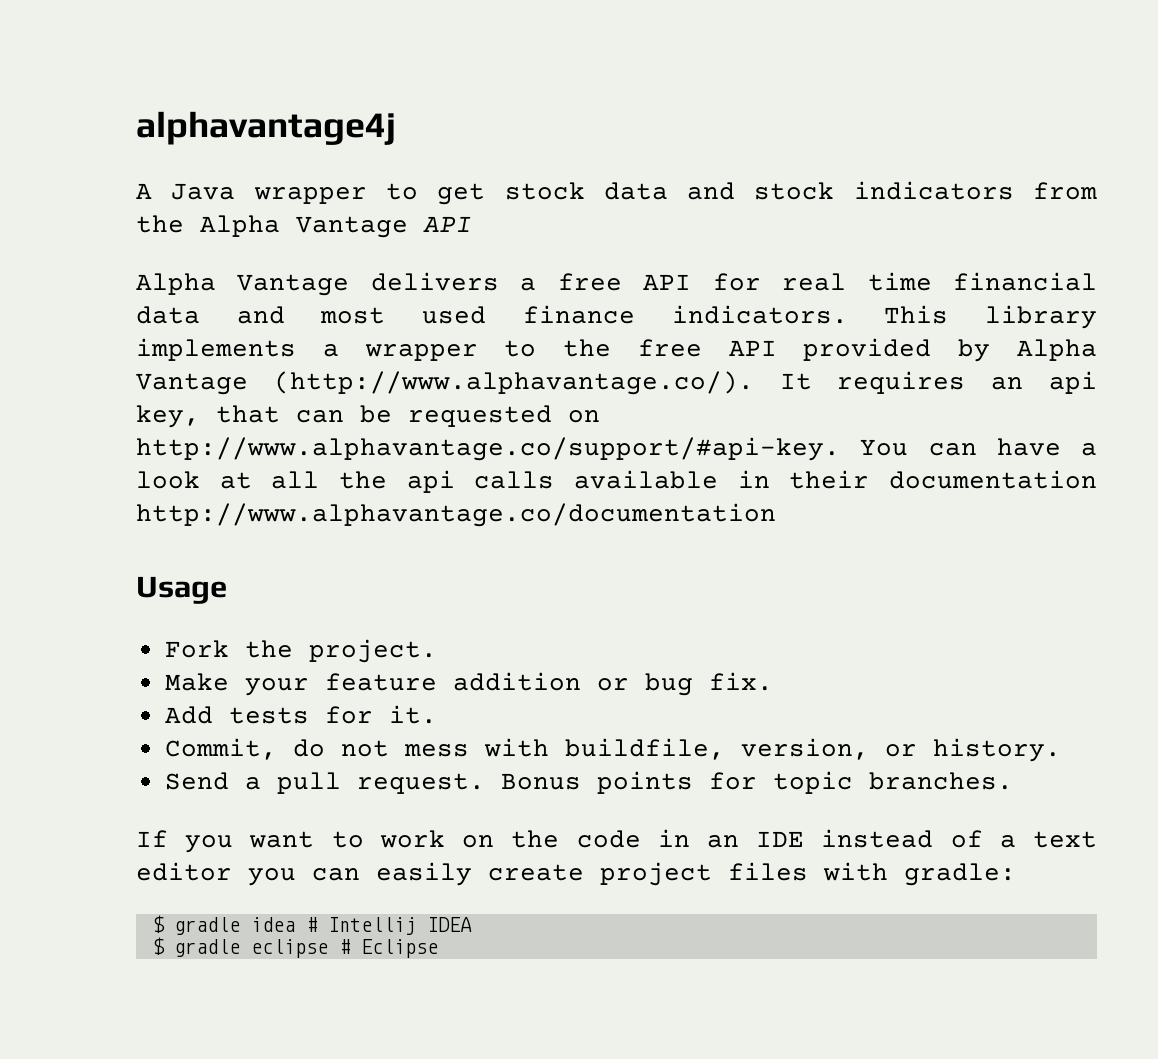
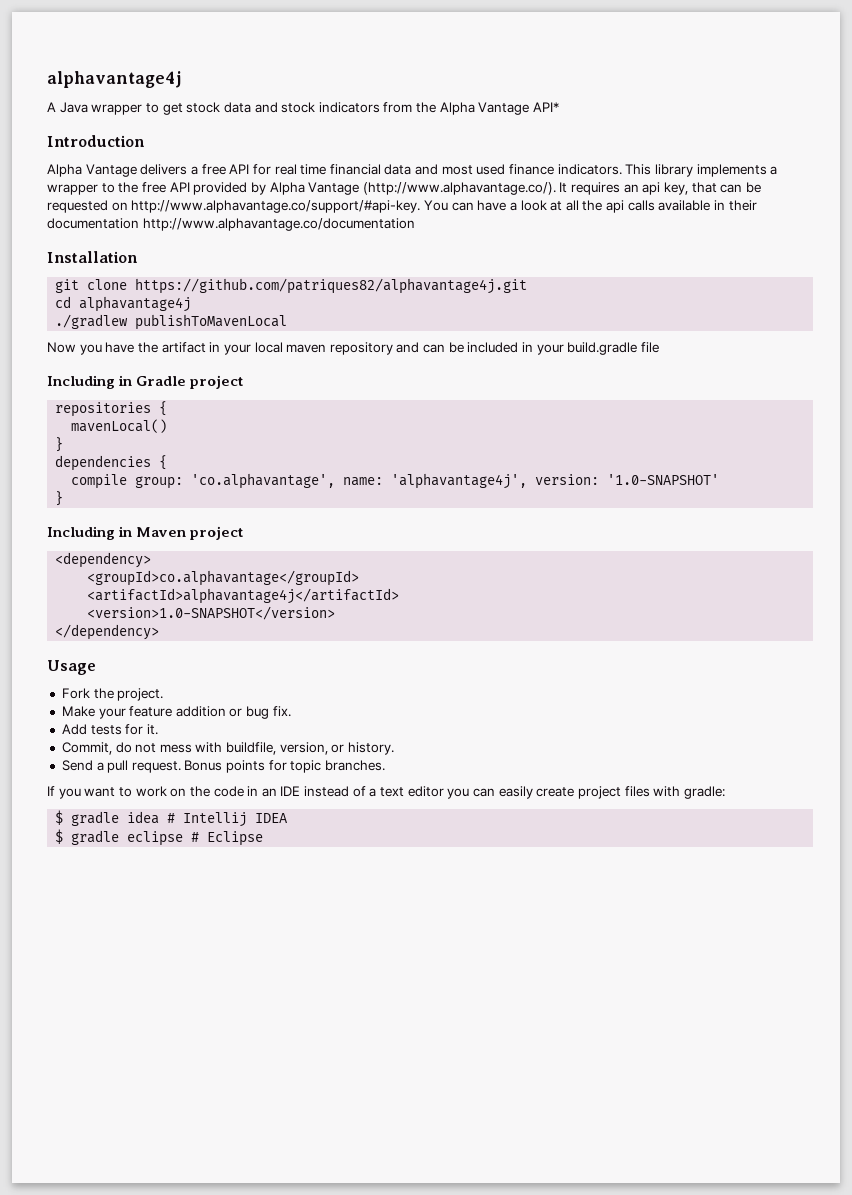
- A Java wrapper to get stock data and stock indicators from the Alpha Vantage API
+ A Java wrapper to get stock data and stock indicators from the Alpha Vantage API*
+ Introduction
+ Installation
+ git clone https://github.com/patriques82/alphavantage4j.git
+ cd alphavantage4j
+ ./gradlew publishToMavenLocal
+ Now you have the artifact in your local maven repository and can be included in your build.gradle file
+ Including in Gradle project
+ repositories {
+ mavenLocal()
+ }
+ dependencies {
+ compile group: 'co.alphavantage', name: 'alphavantage4j', version: '1.0-SNAPSHOT'
+ }
+ Including in Maven project
+ <dependency>
+ <groupId>co.alphavantage</groupId>
+ <artifactId>alphavantage4j</artifactId>
+ <version>1.0-SNAPSHOT</version>
+ </dependency>

